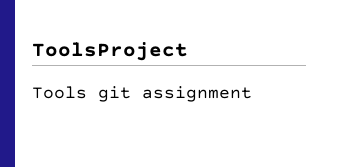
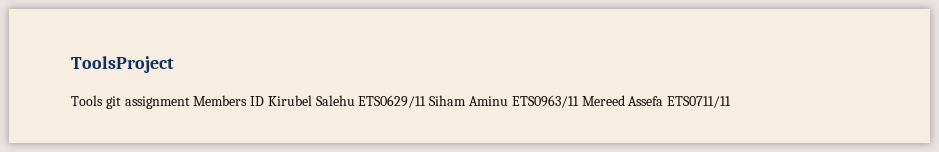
- Tools git assignment
+ Tools git assignment Members ID Kirubel Salehu ETS0629/11 Siham Aminu ETS0963/11 Mereed Assefa ETS0711/11

